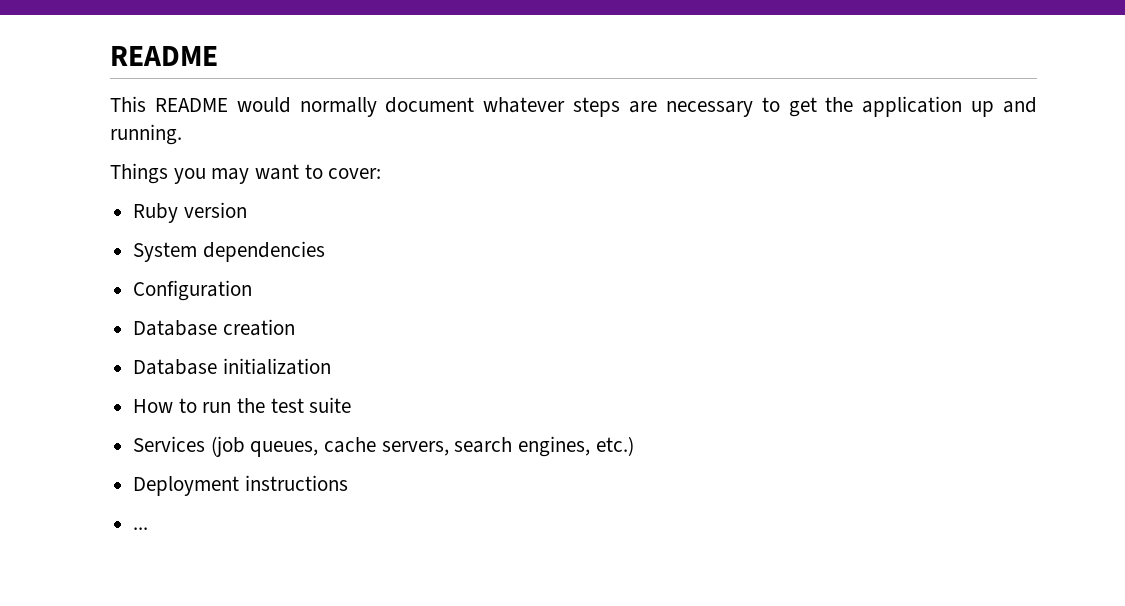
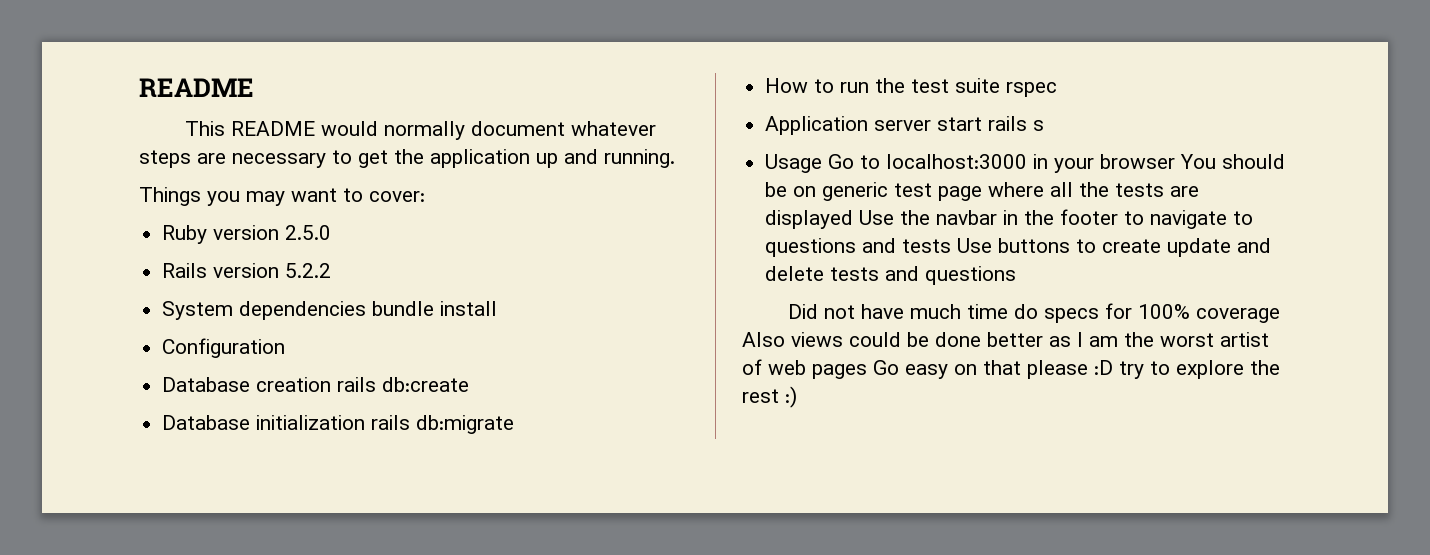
- Ruby version
+ Ruby version 2.5.0
+ Rails version 5.2.2
- System dependencies
+ System dependencies bundle install
- Database creation
+ Database creation rails db:create
- Database initialization
+ Database initialization rails db:migrate
- How to run the test suite
- Services (job queues, cache servers, search engines, etc.)
- Deployment instructions
- ...
+ How to run the test suite rspec
+ Application server start rails s
+ Usage Go to localhost:3000 in your browser You should be on generic test page where all the tests are displayed Use the navbar in the footer to navigate to questions and tests Use buttons to create update and delete tests and questions
+ Did not have much time do specs for 100% coverage Also views could be done better as I am the worst artist of web pages Go easy on that please :D try to explore the rest :)

